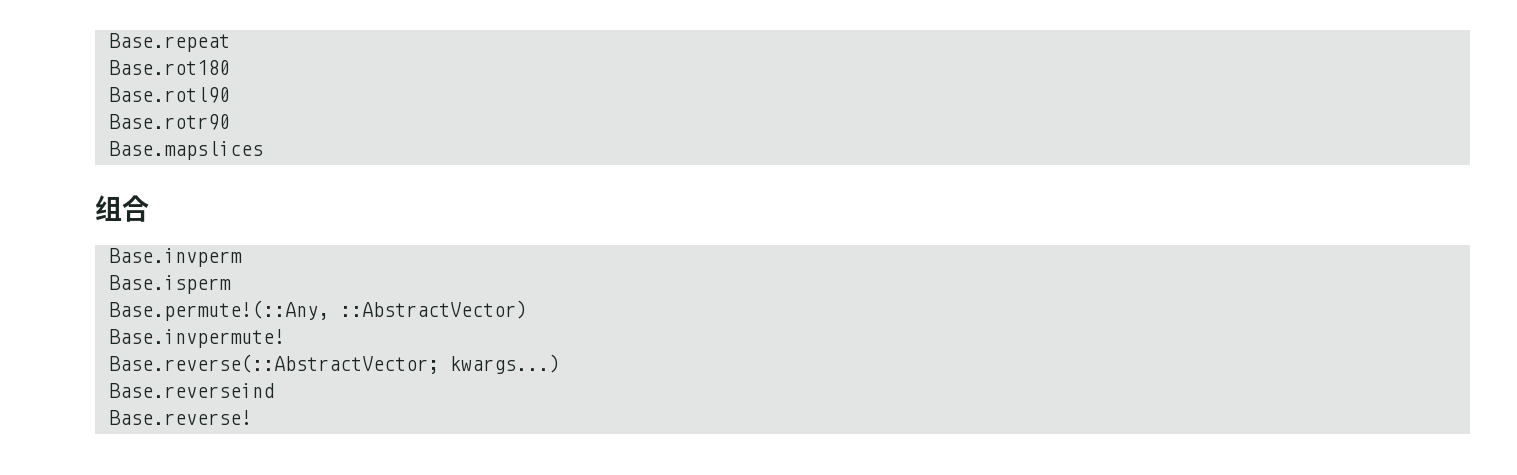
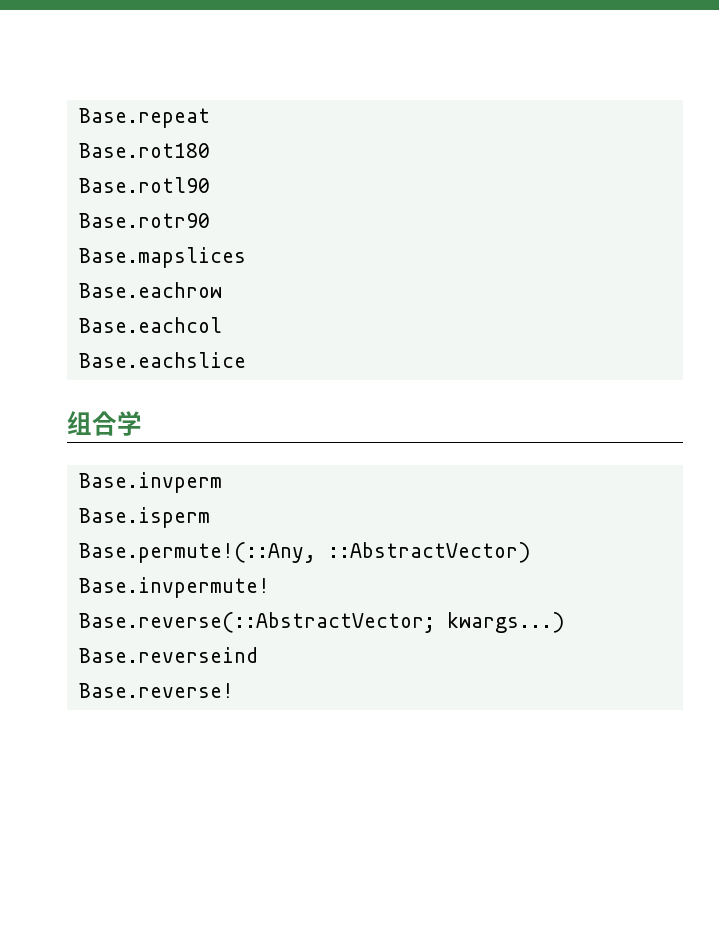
+ Base.eachrow
+ Base.eachcol
+ Base.eachslice
- 组合
+ 组合学

